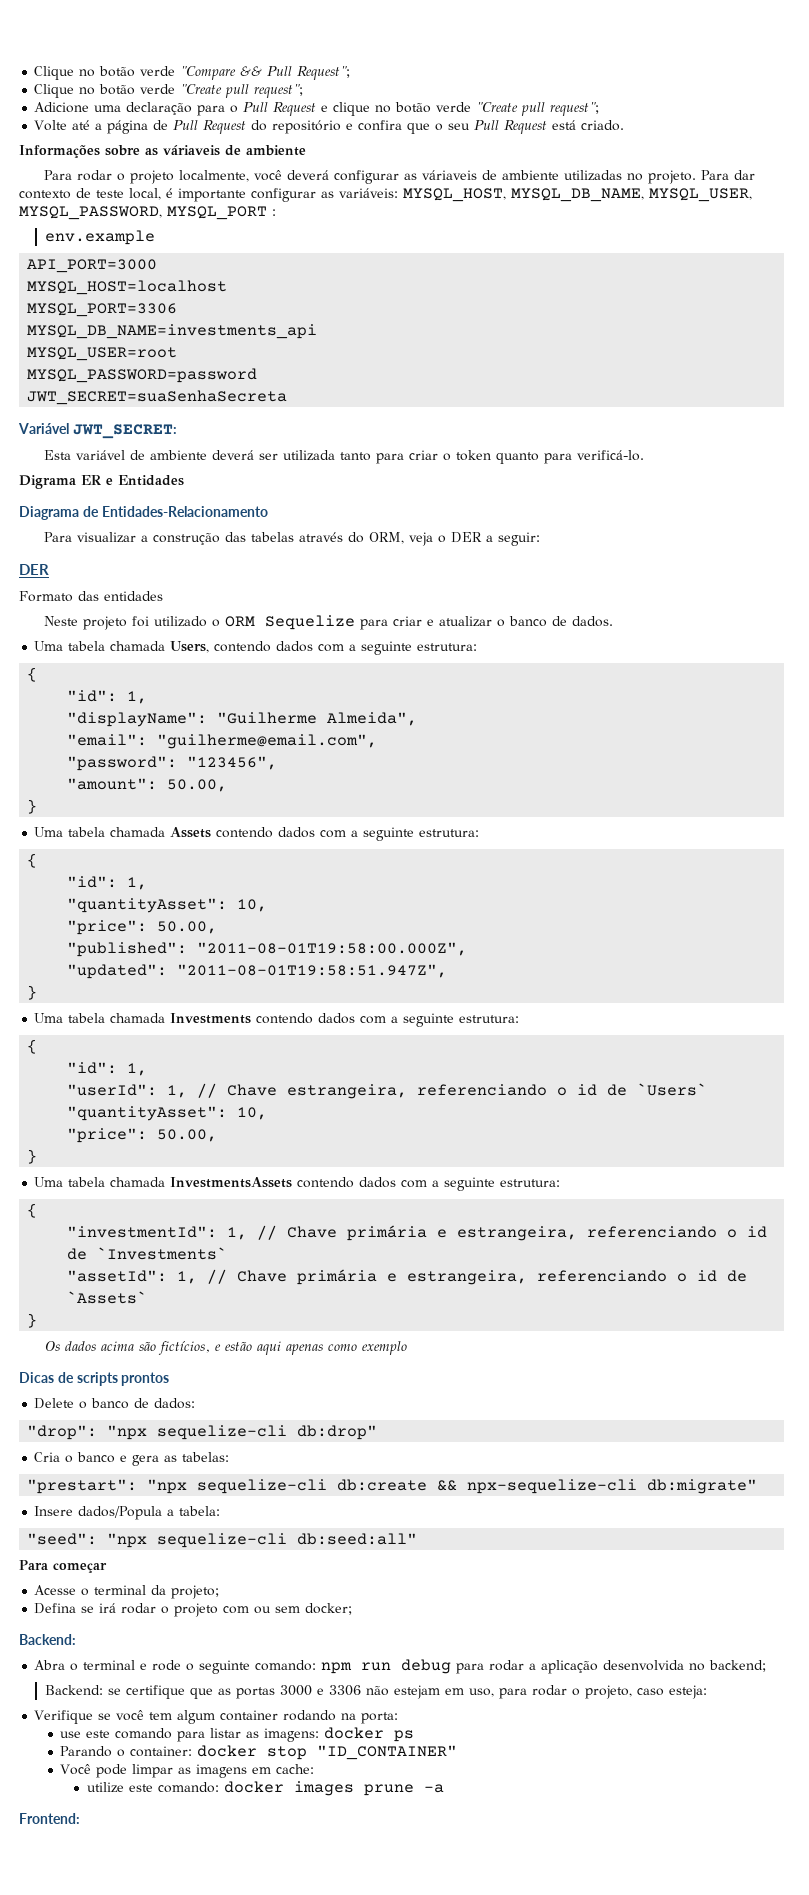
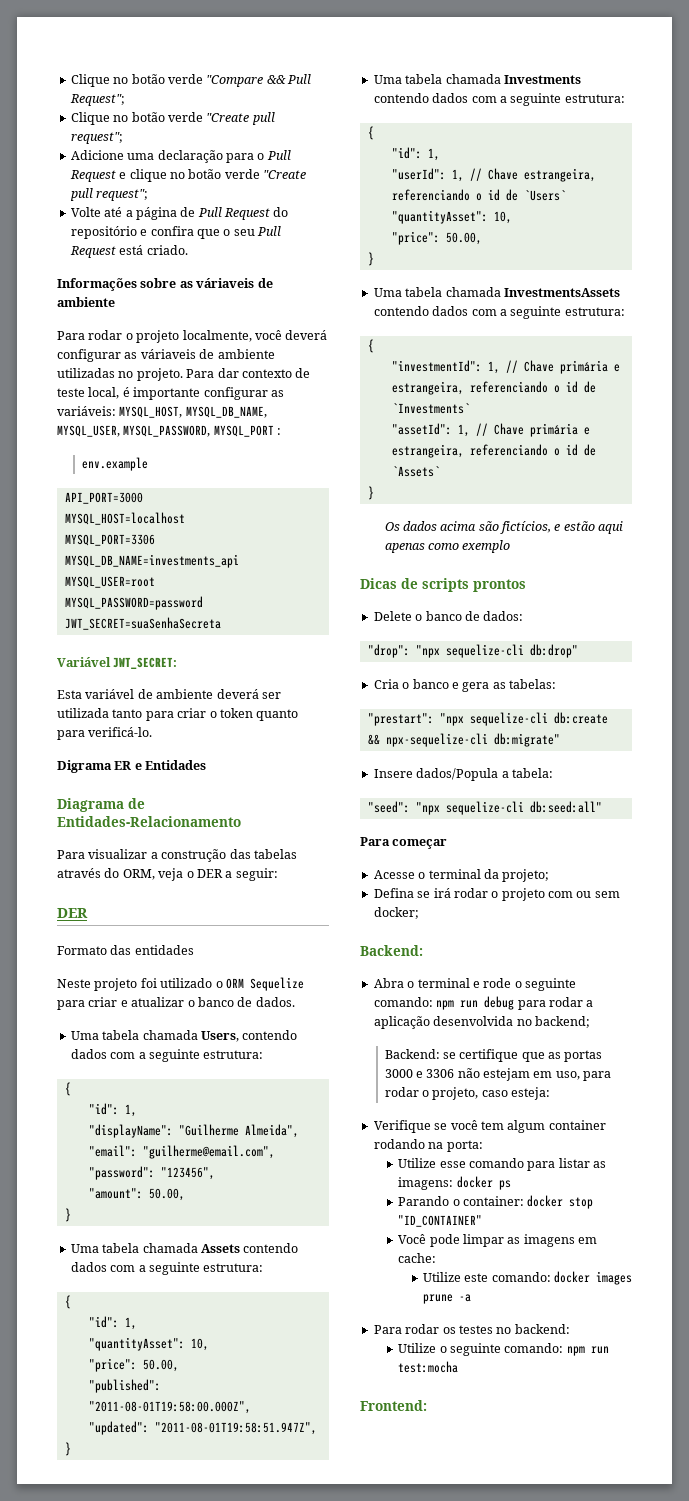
- use este comando para listar as imagens: docker ps
+ Utilize esse comando para listar as imagens: docker ps
- utilize este comando: docker images prune -a
+ Utilize este comando: docker images prune -a
+ Para rodar os testes no backend:
+ Utilize o seguinte comando: npm run test:mocha

